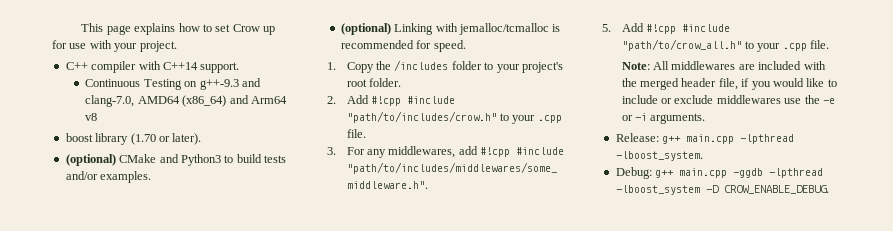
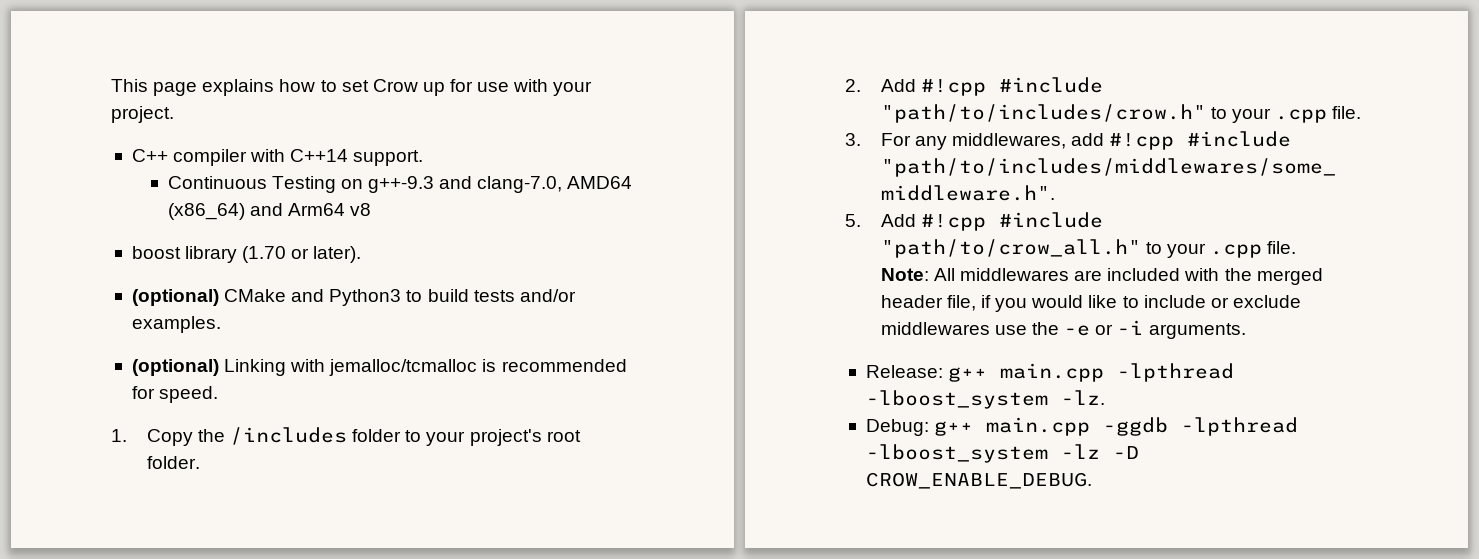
- Release: g++ main.cpp -lpthread -lboost_system.
+ Release: g++ main.cpp -lpthread -lboost_system -lz.
- Debug: g++ main.cpp -ggdb -lpthread -lboost_system -D CROW_ENABLE_DEBUG.
+ Debug: g++ main.cpp -ggdb -lpthread -lboost_system -lz -D CROW_ENABLE_DEBUG.

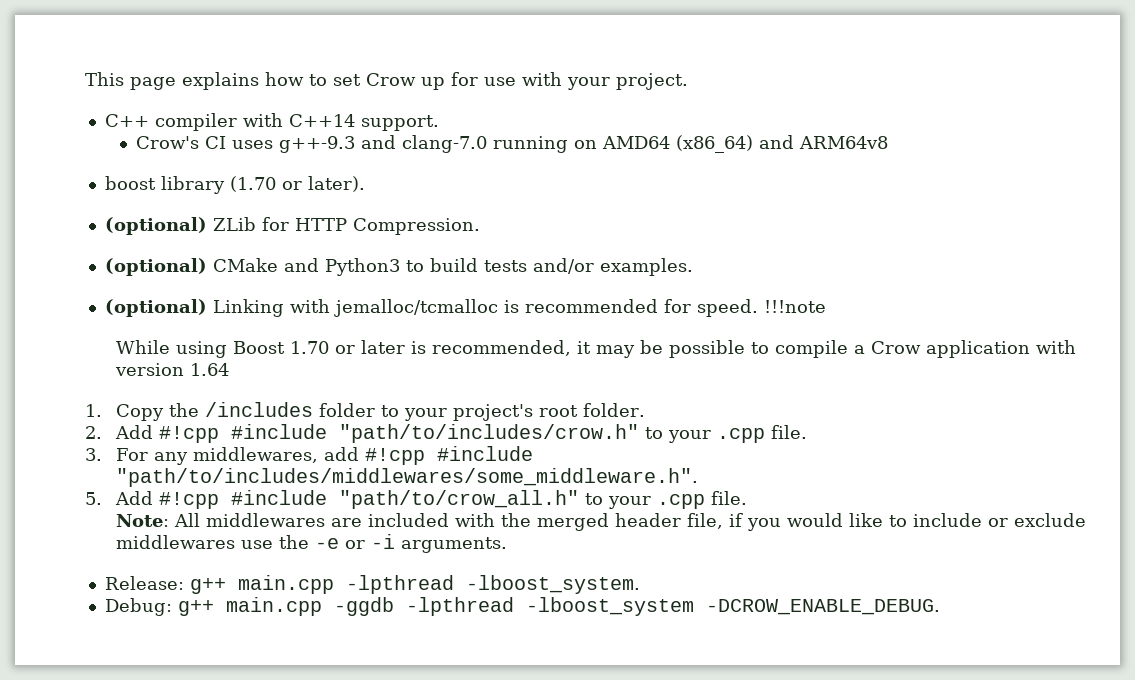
- Continuous Testing on g++-9.3 and clang-7.0, AMD64 (x86_64) and Arm64 v8
+ Crow's CI uses g++-9.3 and clang-7.0 running on AMD64 (x86_64) and ARM64v8
+ (optional) ZLib for HTTP Compression.
+ !!!note
+ While using Boost 1.70 or later is recommended, it may be possible to compile a Crow application with version 1.64
- Release: g++ main.cpp -lpthread -lboost_system -lz.
+ Release: g++ main.cpp -lpthread -lboost_system.
- Debug: g++ main.cpp -ggdb -lpthread -lboost_system -lz -D CROW_ENABLE_DEBUG.
+ Debug: g++ main.cpp -ggdb -lpthread -lboost_system -DCROW_ENABLE_DEBUG.

